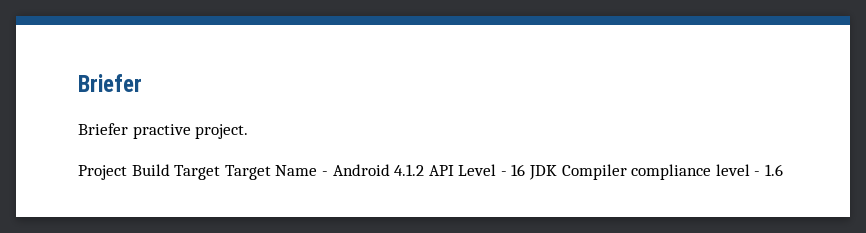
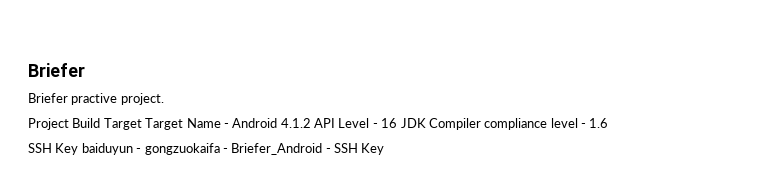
+ SSH Key baiduyun - gongzuokaifa - Briefer_Android - SSH Key

